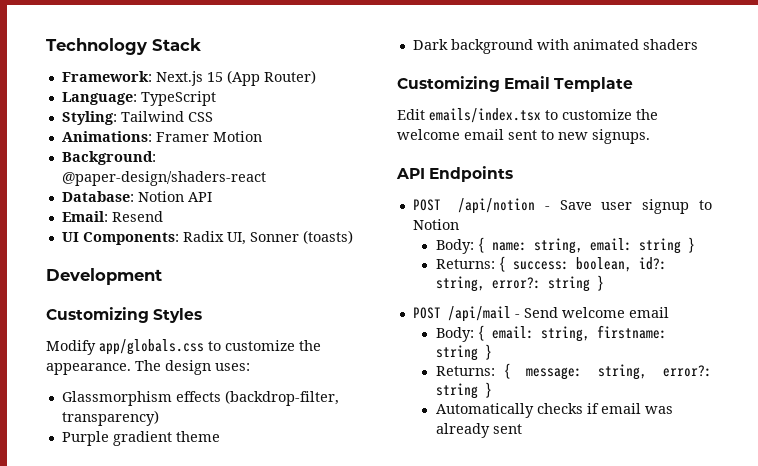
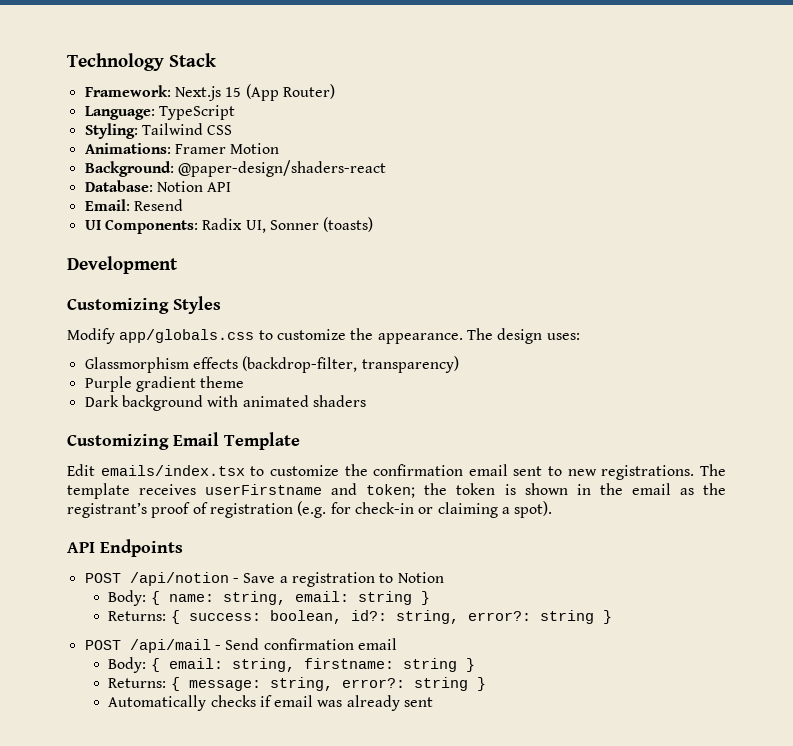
- Edit emails/index.tsx to customize the welcome email sent to new signups.
+ Edit emails/index.tsx to customize the confirmation email sent to new registrations. The template receives userFirstname and token; the token is shown in the email as the registrant’s proof of registration (e.g. for check-in or claiming a spot).
- POST /api/notion - Save user signup to Notion
+ POST /api/notion - Save a registration to Notion
- POST /api/mail - Send welcome email
+ POST /api/mail - Send confirmation email

